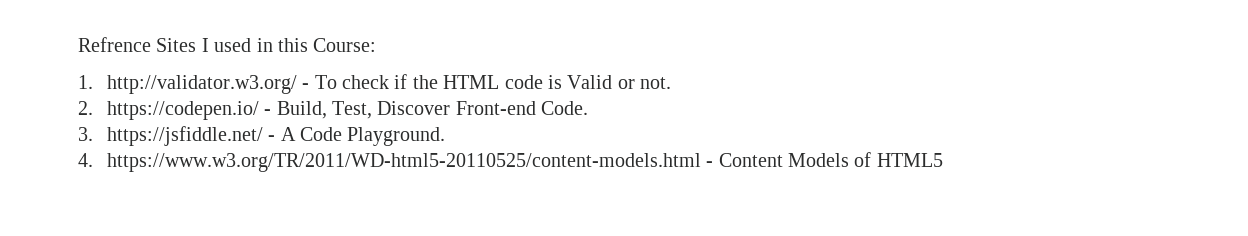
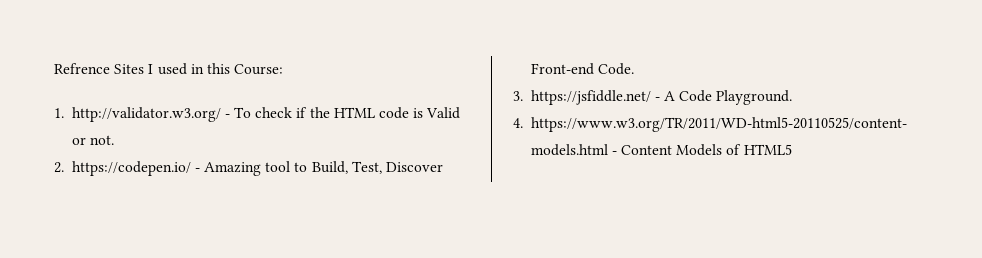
- 2. https://codepen.io/ - Build, Test, Discover Front-end Code.
+ 2. https://codepen.io/ - Amazing tool to Build, Test, Discover Front-end Code.

